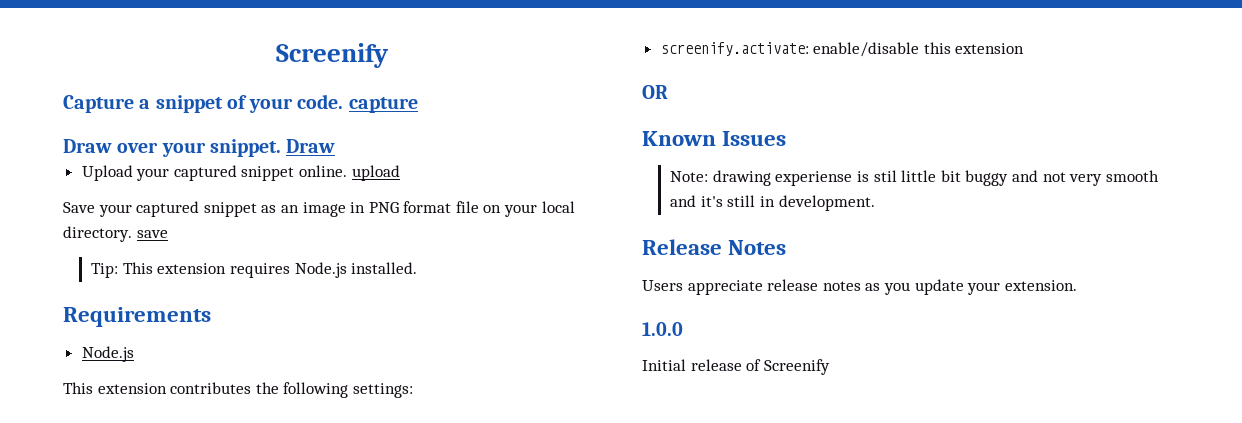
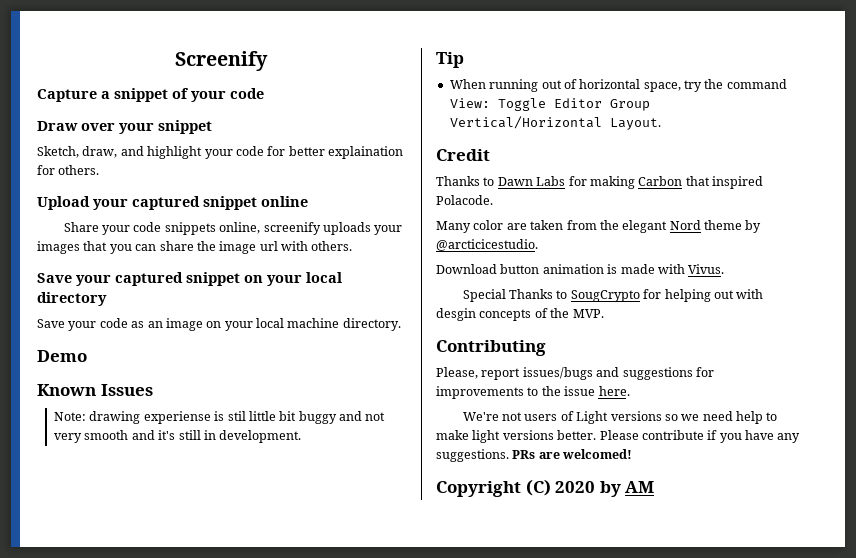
- Capture a snippet of your code. capture
+ Capture a snippet of your code
- Draw over your snippet. Draw
- Upload your captured snippet online. upload
- Save your captured snippet as an image in PNG format file on your local directory. save
- Tip: This extension requires Node.js installed.
- Requirements
- Node.js
- This extension contributes the following settings:
- screenify.activate: enable/disable this extension
- OR
+ Draw over your snippet
+ Sketch, draw, and highlight your code for better explaination for others.
+ Upload your captured snippet online
+ Share your code snippets online, screenify uploads your images that you can share the image url with others.
+ Save your captured snippet on your local directory
+ Save your code as an image on your local machine directory.
+ Demo
- Release Notes
- Users appreciate release notes as you update your extension.
- 1.0.0
- Initial release of Screenify
+ Tip
+ When running out of horizontal space, try the command View: Toggle Editor Group Vertical/Horizontal Layout.
+ Credit
+ Thanks to Dawn Labs for making Carbon that inspired Polacode.
+ Many color are taken from the elegant Nord theme by @arcticicestudio.
+ Download button animation is made with Vivus.
+ Special Thanks to SougCrypto for helping out with desgin concepts of the MVP.
+ Contributing
+ Please, report issues/bugs and suggestions for improvements to the issue here.
+ We're not users of Light versions so we need help to make light versions better. Please contribute if you have any suggestions. PRs are welcomed!
+ Copyright (C) 2020 by AM

